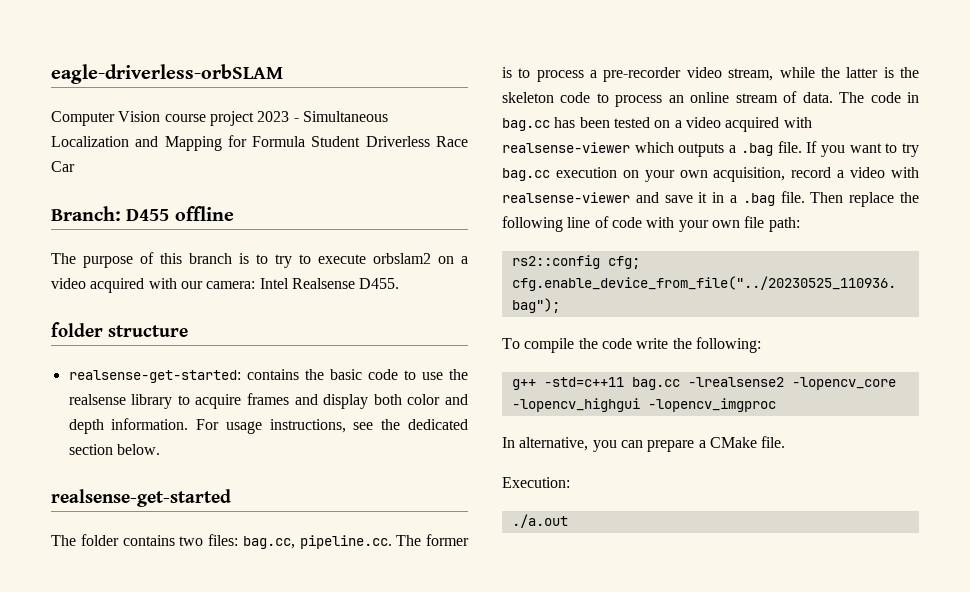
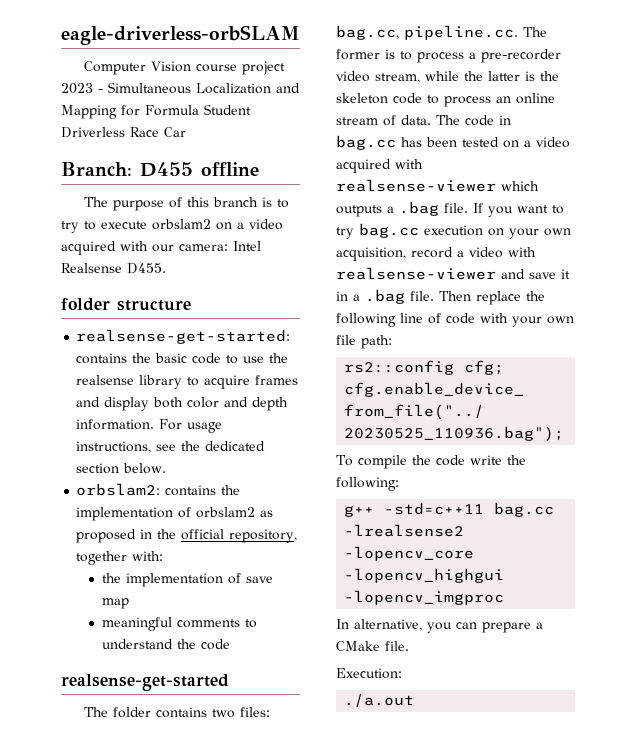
+ orbslam2: contains the implementation of orbslam2 as proposed in the official repository, together with:
+ the implementation of save map
+ meaningful comments to understand the code

